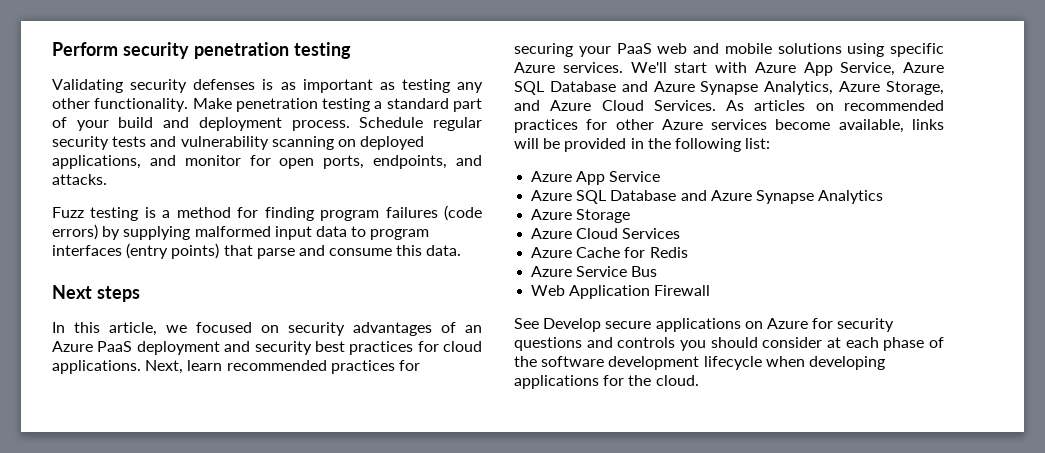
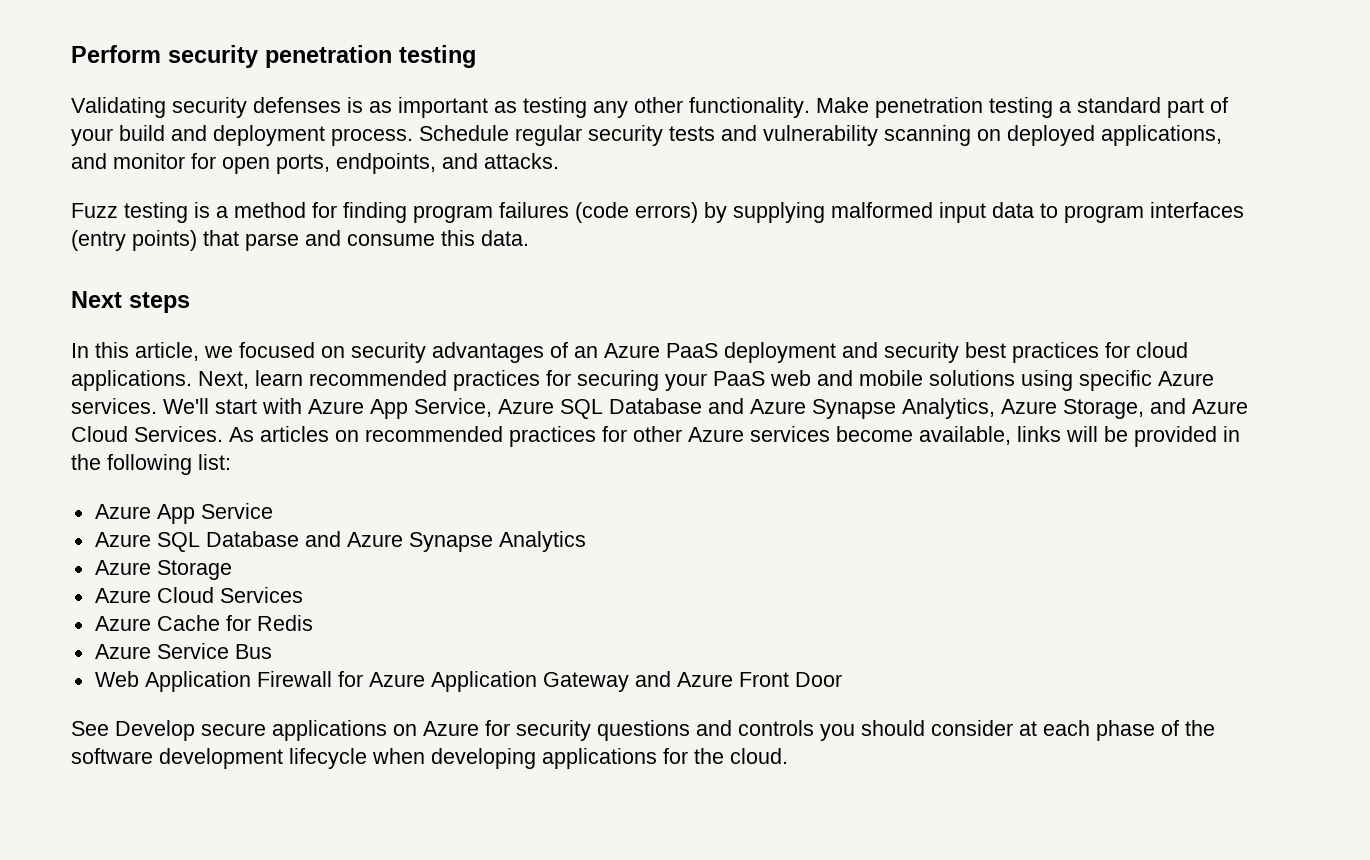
- Web Application Firewall
+ Web Application Firewall for Azure Application Gateway and Azure Front Door

